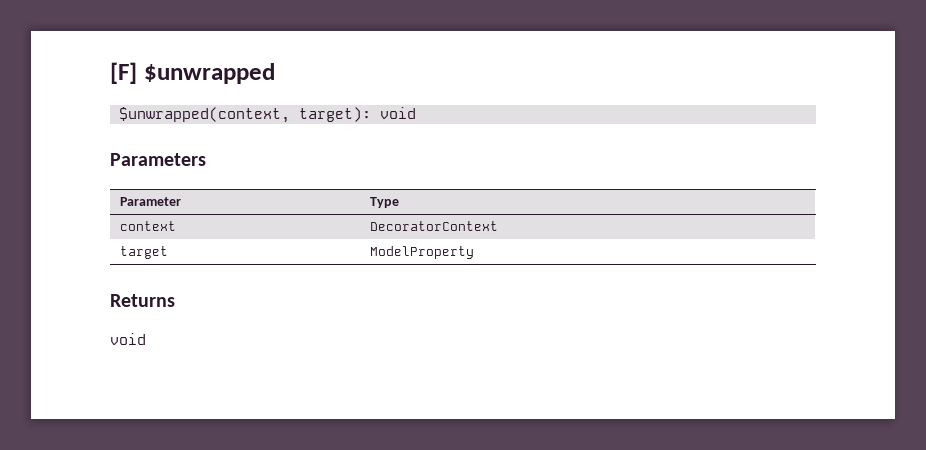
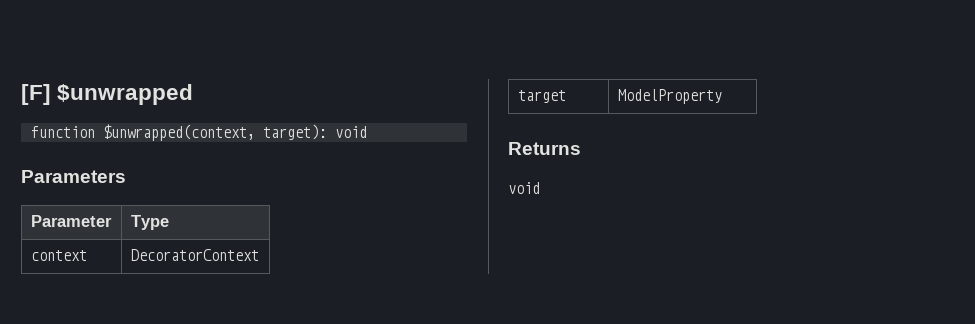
- $unwrapped(context, target): void
+ function $unwrapped(context, target): void

